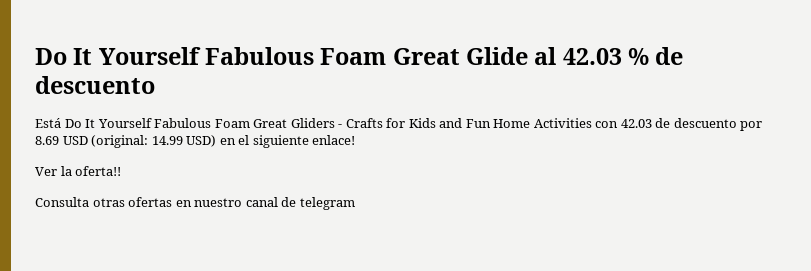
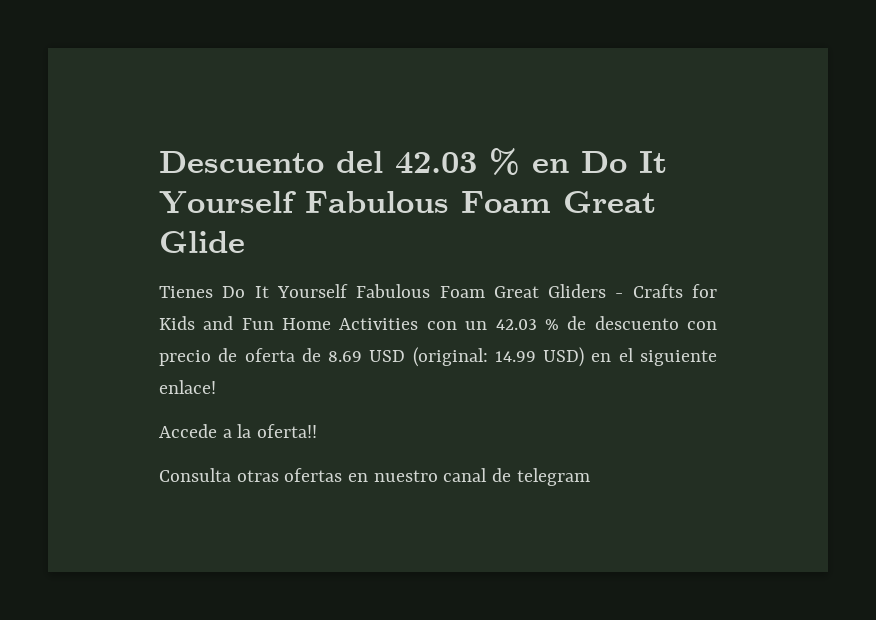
- Do It Yourself Fabulous Foam Great Glide al 42.03 % de descuento
- Está Do It Yourself Fabulous Foam Great Gliders - Crafts for Kids and Fun Home Activities con 42.03 de descuento por 8.69 USD (original: 14.99 USD) en el siguiente enlace!
+ Descuento del 42.03 % en Do It Yourself Fabulous Foam Great Glide
+ Tienes Do It Yourself Fabulous Foam Great Gliders - Crafts for Kids and Fun Home Activities con un 42.03 % de descuento con precio de oferta de 8.69 USD (original: 14.99 USD) en el siguiente enlace!
- Ver la oferta!!
+ Accede a la oferta!!

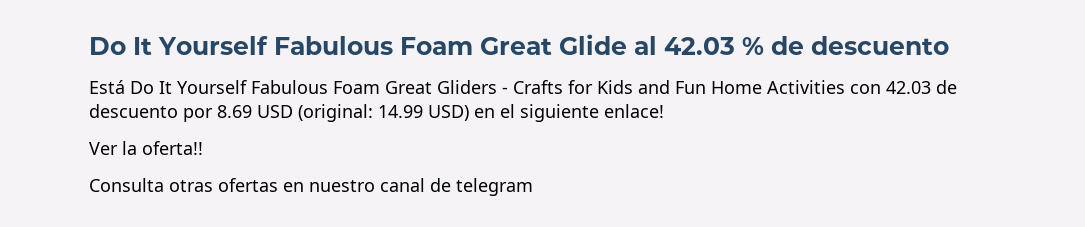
- Descuento del 42.03 % en Do It Yourself Fabulous Foam Great Glide
- Tienes Do It Yourself Fabulous Foam Great Gliders - Crafts for Kids and Fun Home Activities con un 42.03 % de descuento con precio de oferta de 8.69 USD (original: 14.99 USD) en el siguiente enlace!
+ Do It Yourself Fabulous Foam Great Glide al 42.03 % de descuento
+ Está Do It Yourself Fabulous Foam Great Gliders - Crafts for Kids and Fun Home Activities con 42.03 de descuento por 8.69 USD (original: 14.99 USD) en el siguiente enlace!
- Accede a la oferta!!
+ Ver la oferta!!

